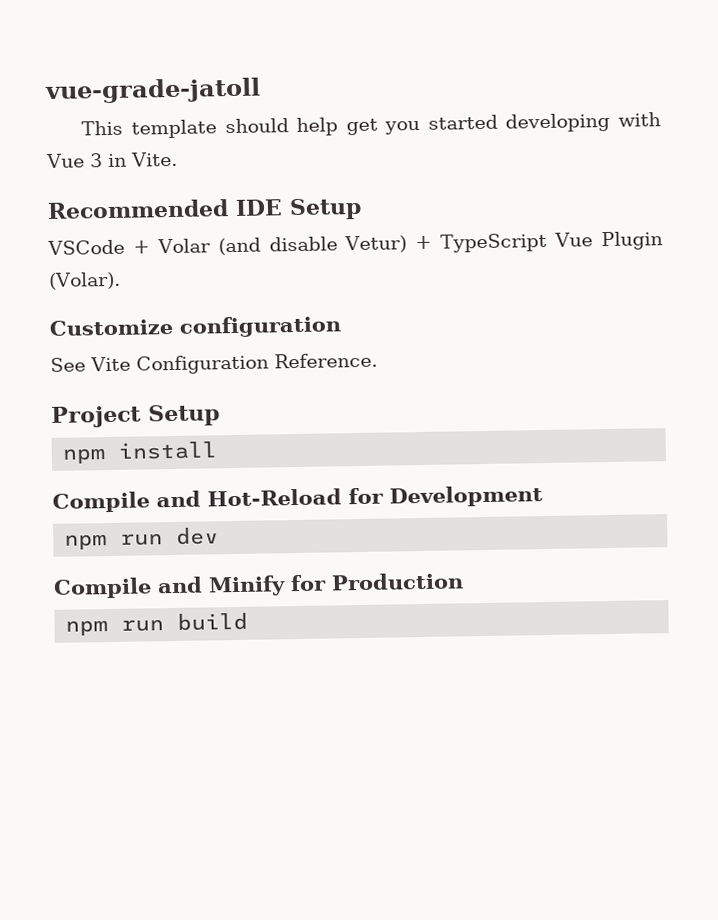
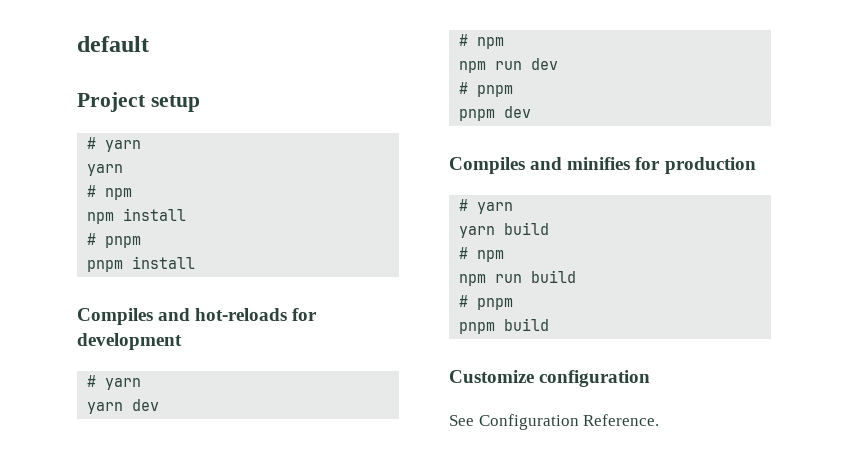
- vue-grade-jatoll
- This template should help get you started developing with Vue 3 in Vite.
- Recommended IDE Setup
- VSCode + Volar (and disable Vetur) + TypeScript Vue Plugin (Volar).
+ default
+ Project setup
+ # yarn
+ yarn
+ # npm
+ npm install
+ # pnpm
+ pnpm install
+ Compiles and hot-reloads for development
+ # yarn
+ yarn dev
+ # npm
+ npm run dev
+ # pnpm
+ pnpm dev
+ Compiles and minifies for production
+ # yarn
+ yarn build
+ # npm
+ npm run build
+ # pnpm
+ pnpm build
- See Vite Configuration Reference.
+ See Configuration Reference.
- Project Setup
- npm install
- Compile and Hot-Reload for Development
- npm run dev
- Compile and Minify for Production
- npm run build

